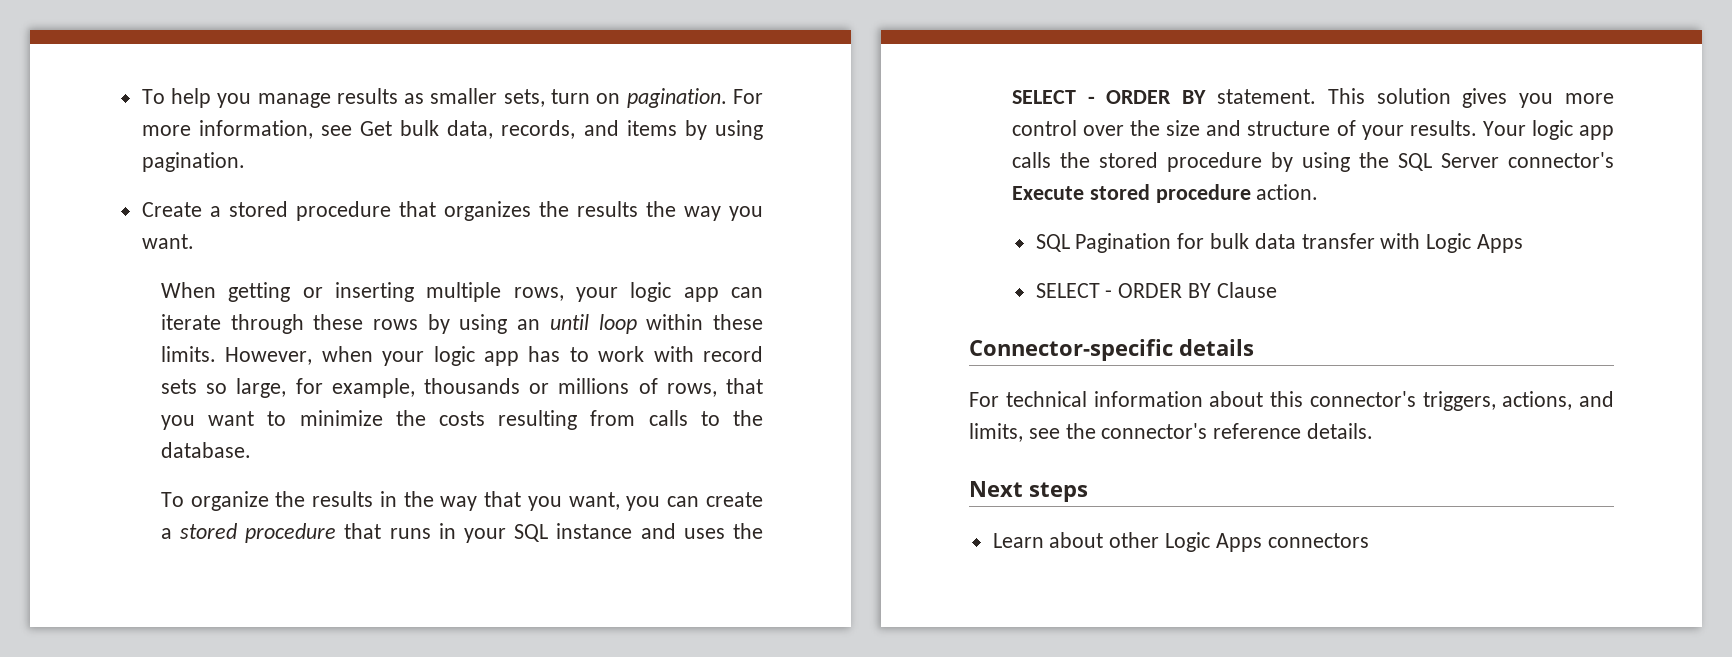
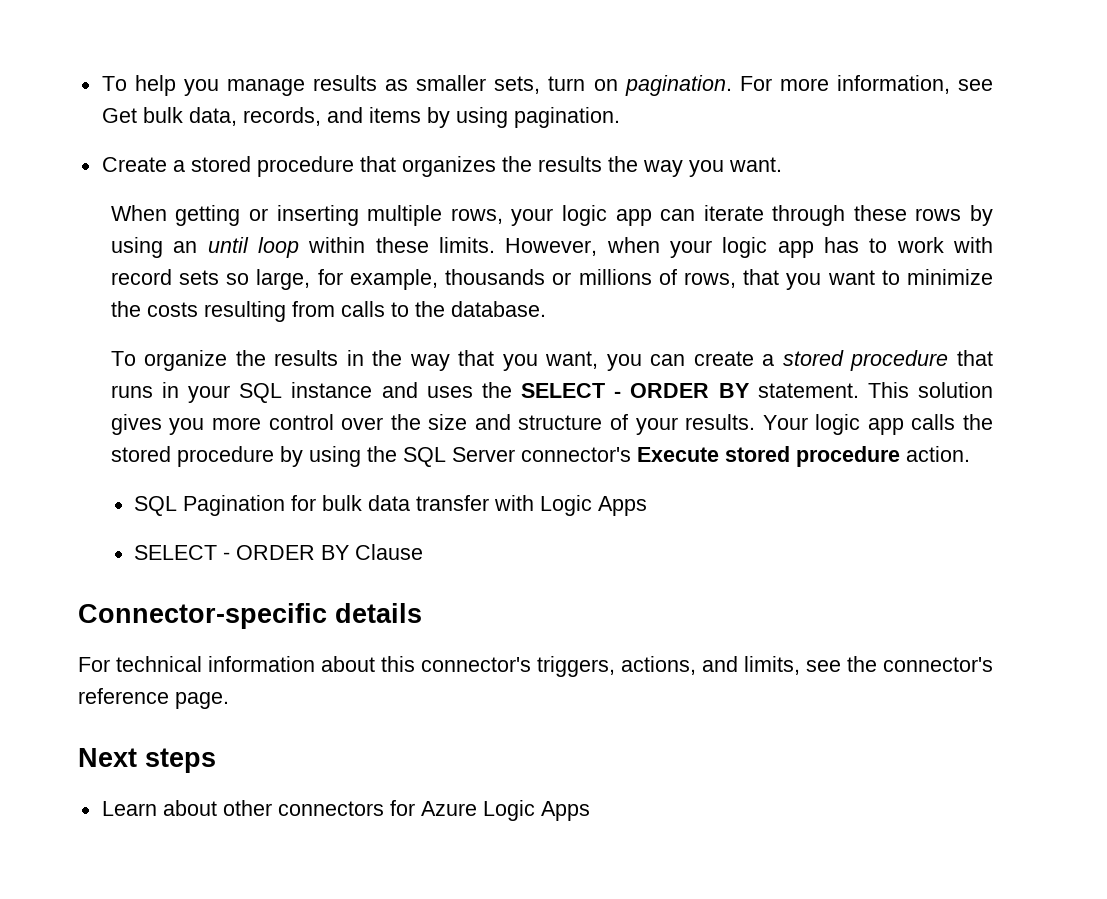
- For technical information about this connector's triggers, actions, and limits, see the connector's reference details.
+ For technical information about this connector's triggers, actions, and limits, see the connector's reference page.
- Learn about other Logic Apps connectors
+ Learn about other connectors for Azure Logic Apps

